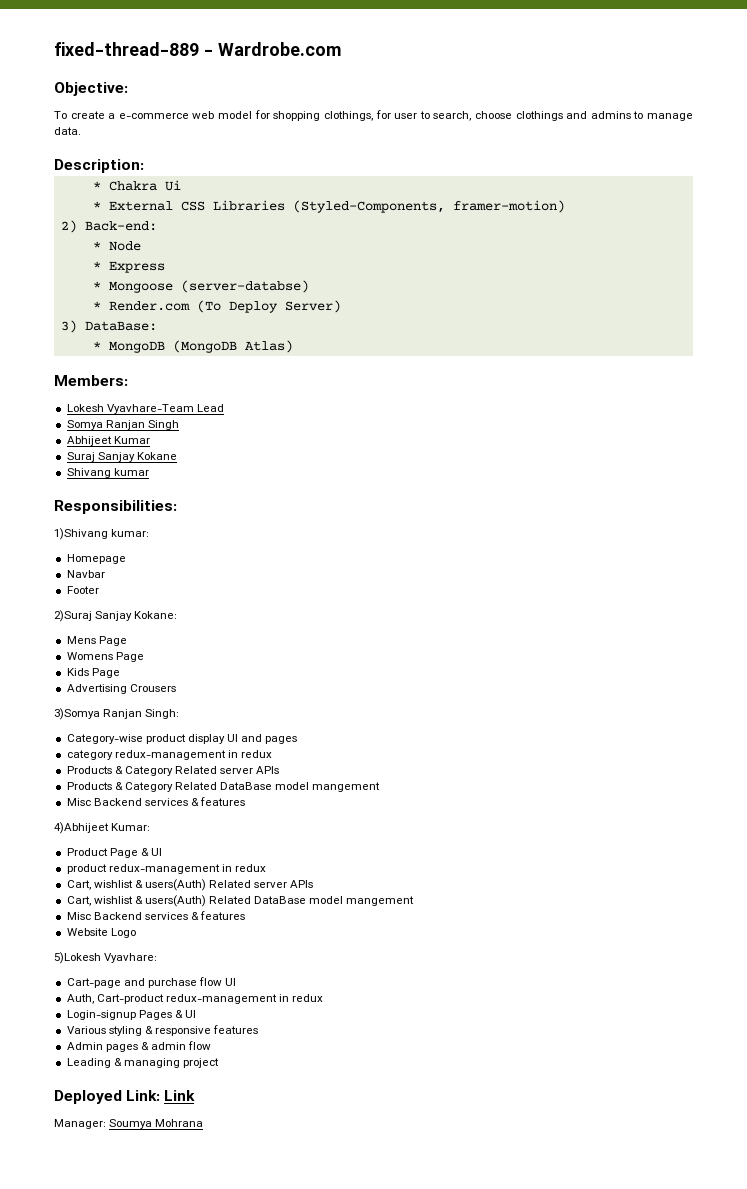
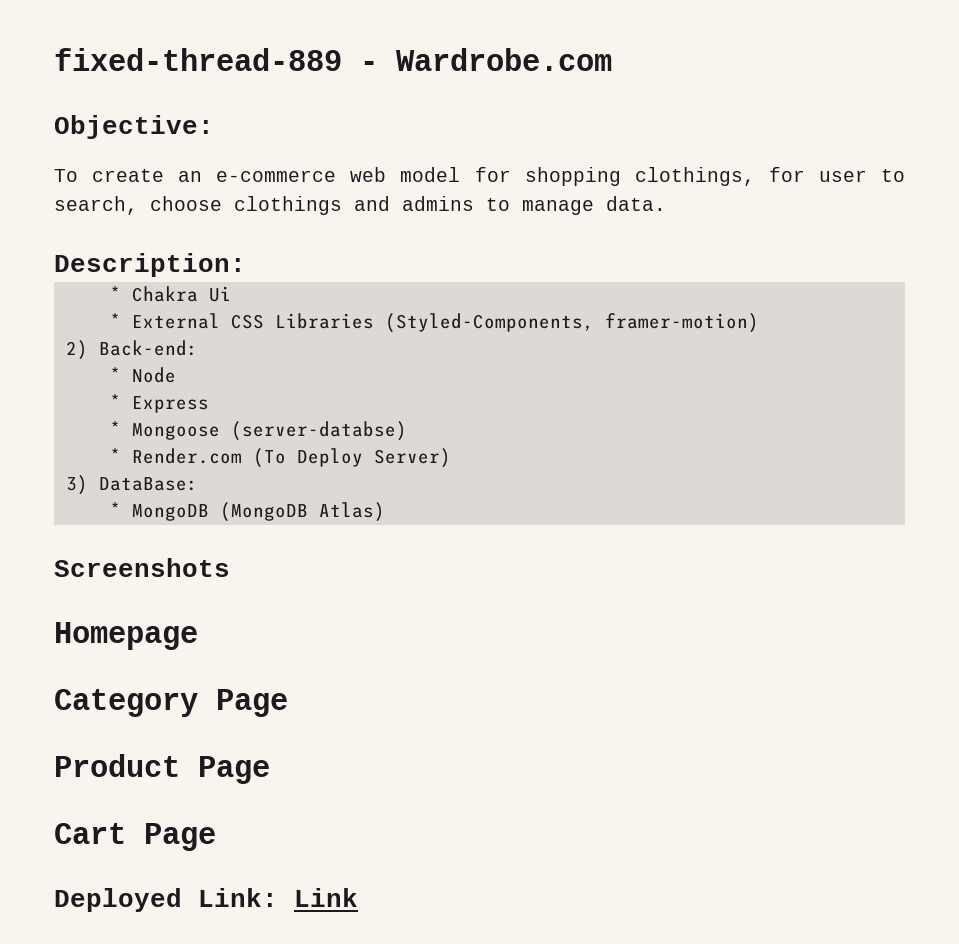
- To create a e-commerce web model for shopping clothings, for user to search, choose clothings and admins to manage data.
+ To create an e-commerce web model for shopping clothings, for user to search, choose clothings and admins to manage data.
- Members:
- Lokesh Vyavhare-Team Lead
- Somya Ranjan Singh
- Abhijeet Kumar
- Suraj Sanjay Kokane
- Shivang kumar
- Responsibilities:
- 1)Shivang kumar:
+ Screenshots
  Homepage
- Navbar
- Footer
- 2)Suraj Sanjay Kokane:
- Mens Page
- Womens Page
- Kids Page
- Advertising Crousers
- 3)Somya Ranjan Singh:
- Category-wise product display UI and pages
- category redux-management in redux
- Products & Category Related server APIs
- Products & Category Related DataBase model mangement
- Misc Backend services & features
- 4)Abhijeet Kumar:
- Product Page & UI
- product redux-management in redux
- Cart, wishlist & users(Auth) Related server APIs
- Cart, wishlist & users(Auth) Related DataBase model mangement
- Misc Backend services & features
- Website Logo
- 5)Lokesh Vyavhare:
- Cart-page and purchase flow UI
- Auth, Cart-product redux-management in redux
- Login-signup Pages & UI
- Various styling & responsive features
- Admin pages & admin flow
- Leading & managing project
+ Category Page
+ Product Page
+ Cart Page
- Manager: Soumya Mohrana

